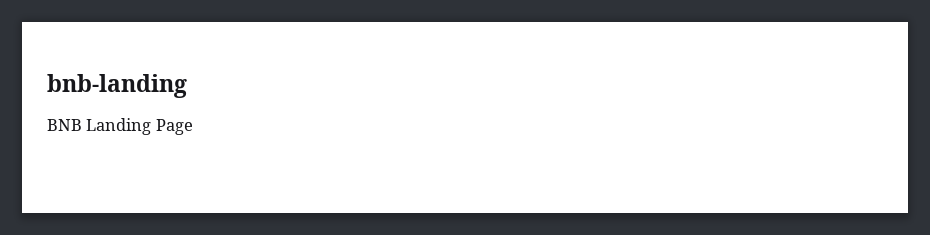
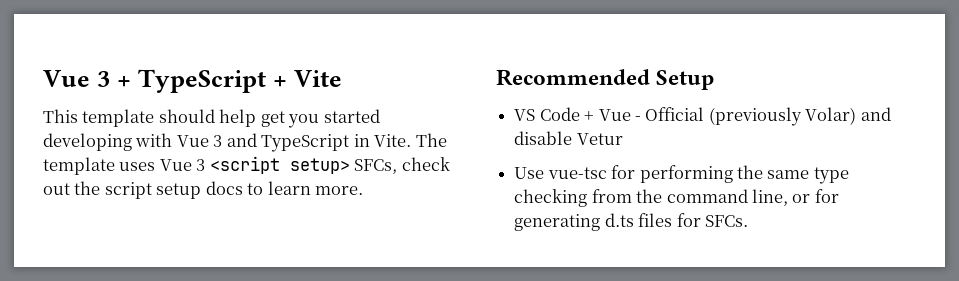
- bnb-landing
- BNB Landing Page
+ Vue 3 + TypeScript + Vite
+ This template should help get you started developing with Vue 3 and TypeScript in Vite. The template uses Vue 3 <script setup> SFCs, check out the script setup docs to learn more.
+ Recommended Setup
+ VS Code + Vue - Official (previously Volar) and disable Vetur
+ Use vue-tsc for performing the same type checking from the command line, or for generating d.ts files for SFCs.

